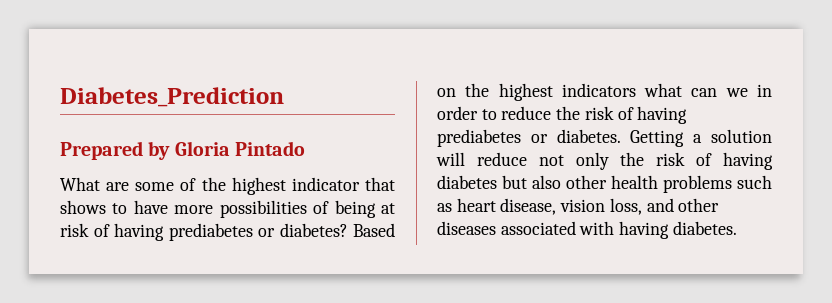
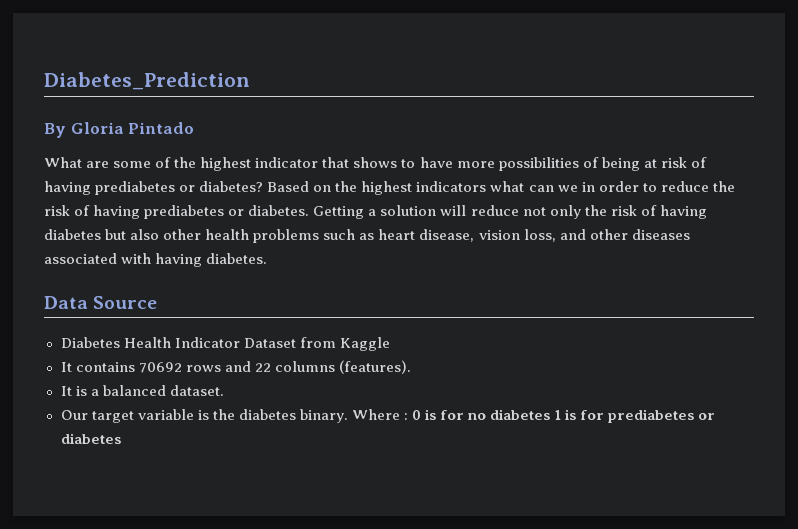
- Prepared by Gloria Pintado
+ By Gloria Pintado
+ Data Source
+ Diabetes Health Indicator Dataset from Kaggle
+ It contains 70692 rows and 22 columns (features).
+ It is a balanced dataset.
+ Our target variable is the diabetes binary. Where : 0 is for no diabetes 1 is for prediabetes or diabetes

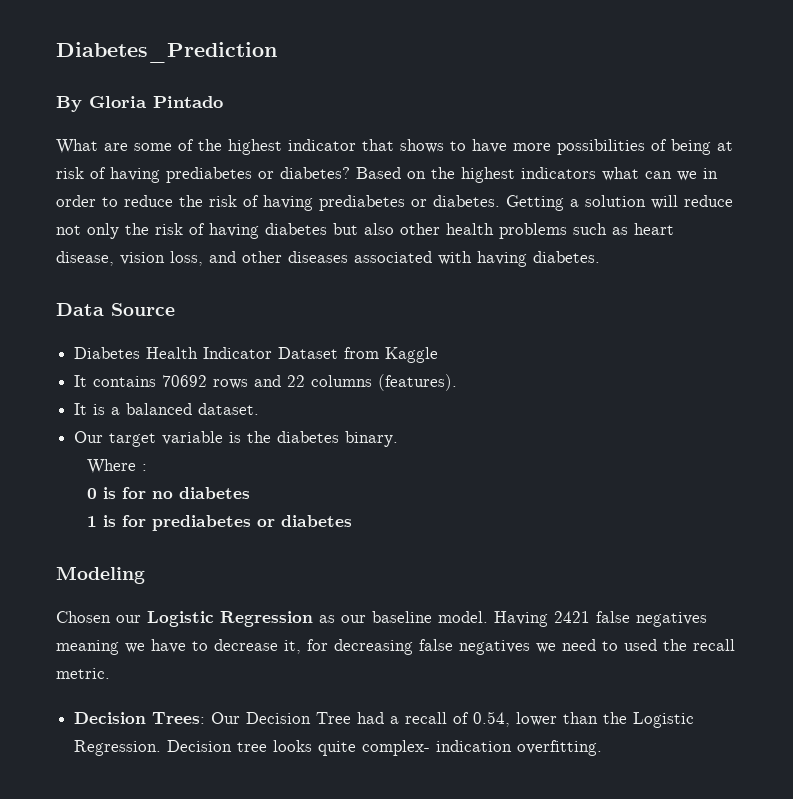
- Our target variable is the diabetes binary. Where : 0 is for no diabetes 1 is for prediabetes or diabetes
+ Our target variable is the diabetes binary.
+ Where :
+ 0 is for no diabetes
+ 1 is for prediabetes or diabetes
+ Modeling
+ Chosen our Logistic Regression as our baseline model. Having 2421 false negatives meaning we have to decrease it, for decreasing false negatives we need to used the recall metric.
+ Decision Trees: Our Decision Tree had a recall of 0.54, lower than the Logistic Regression. Decision tree looks quite complex- indication overfitting.

